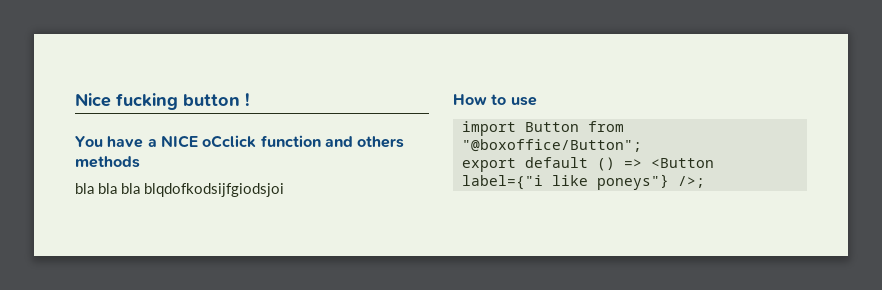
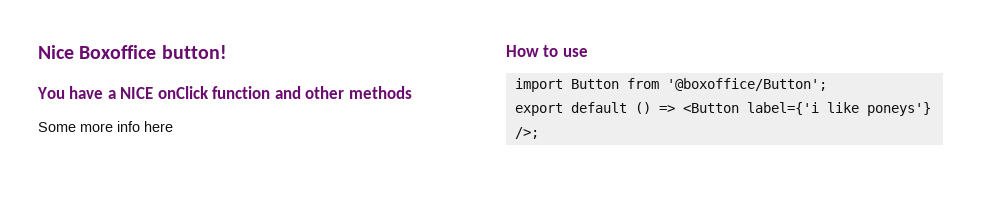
- Nice fucking button !
+ Nice Boxoffice button!
- You have a NICE oCclick function and others methods
+ You have a NICE onClick function and other methods
- bla bla bla blqdofkodsijfgiodsjoi
+ Some more info here
- import Button from "@boxoffice/Button";
+ import Button from '@boxoffice/Button';
- export default () => <Button label={"i like poneys"} />;
+ export default () => <Button label={'i like poneys'} />;

